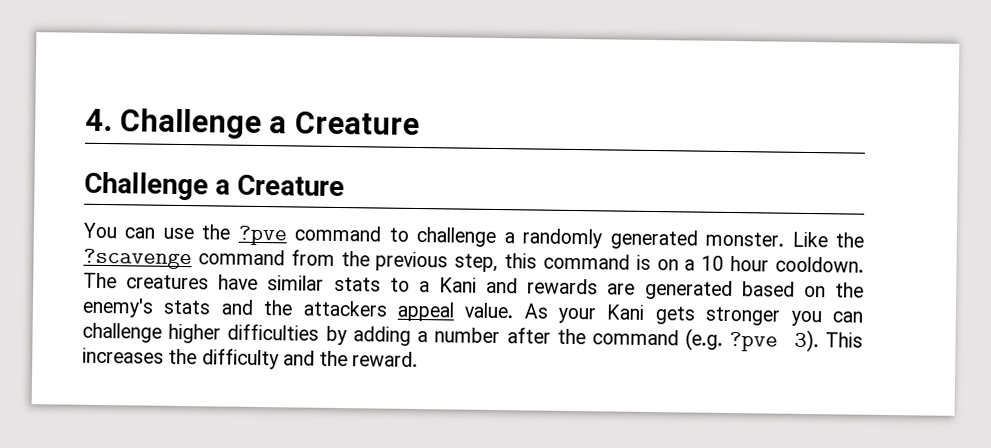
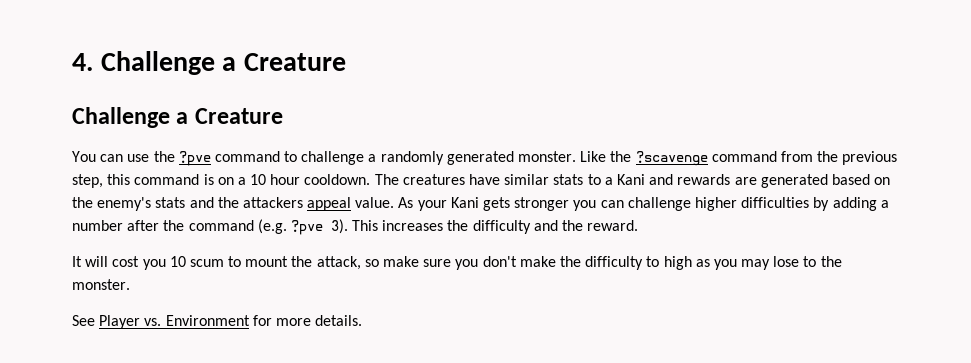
+ It will cost you 10 scum to mount the attack, so make sure you don't make the difficulty to high as you may lose to the monster.
+ See Player vs. Environment for more details.

